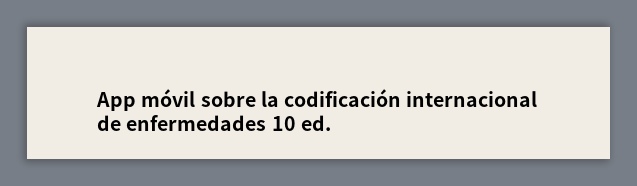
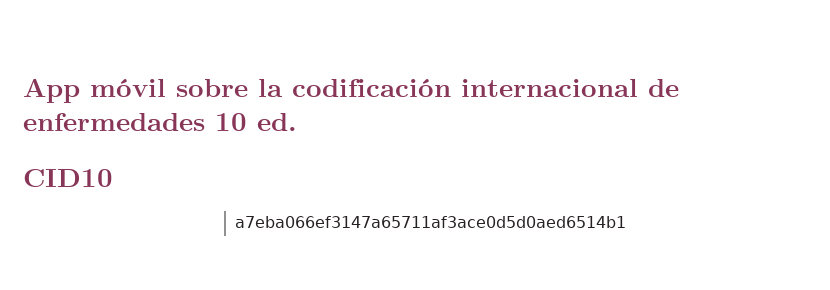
+ CID10
+ a7eba066ef3147a65711af3ace0d5d0aed6514b1

